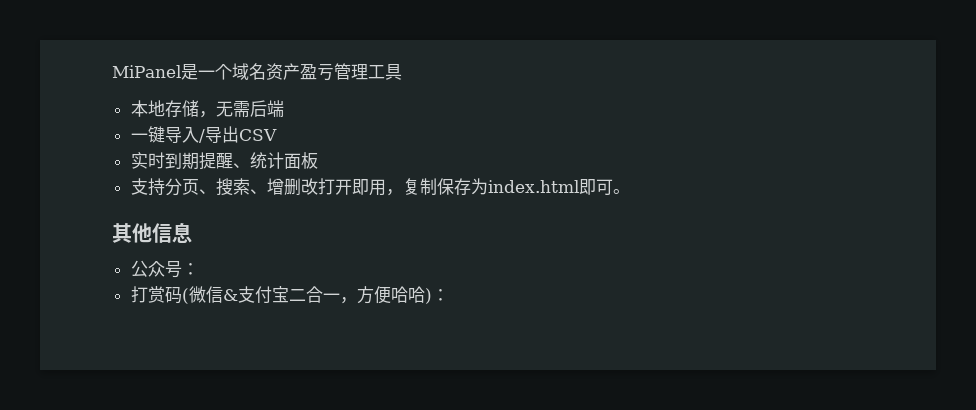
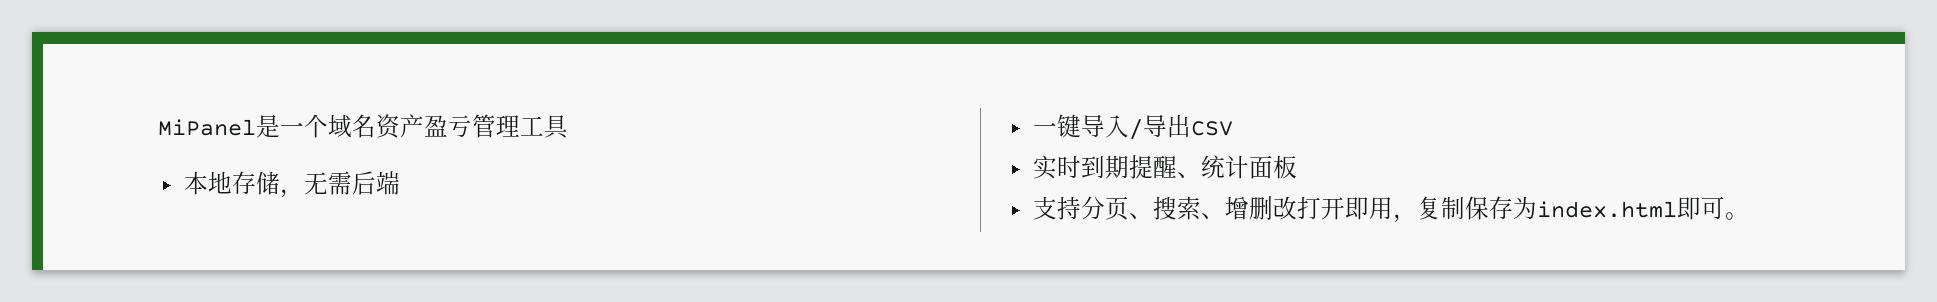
- 其他信息
- 公众号：
- 打赏码(微信&支付宝二合一，方便哈哈)：

